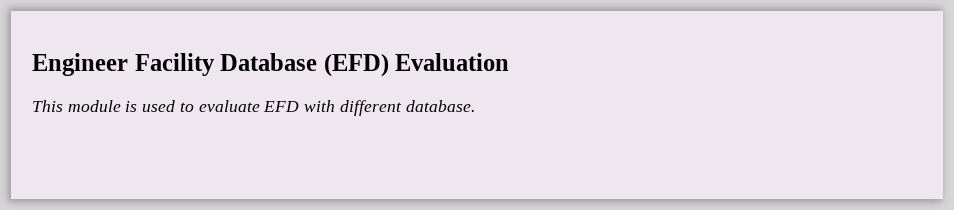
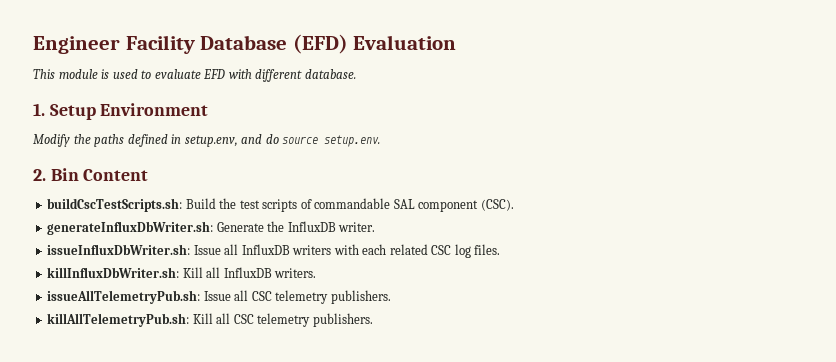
+ 1. Setup Environment
+ Modify the paths defined in setup.env, and do source setup.env.
+ 2. Bin Content
+ buildCscTestScripts.sh: Build the test scripts of commandable SAL component (CSC).
+ generateInfluxDbWriter.sh: Generate the InfluxDB writer.
+ issueInfluxDbWriter.sh: Issue all InfluxDB writers with each related CSC log files.
+ killInfluxDbWriter.sh: Kill all InfluxDB writers.
+ issueAllTelemetryPub.sh: Issue all CSC telemetry publishers.
+ killAllTelemetryPub.sh: Kill all CSC telemetry publishers.

